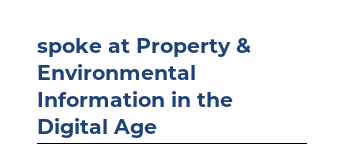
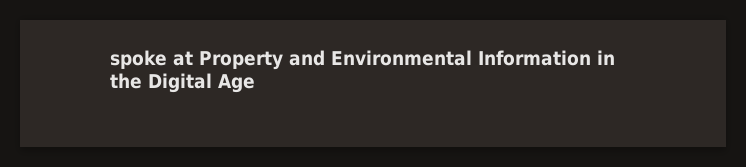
- spoke at Property & Environmental Information in the Digital Age
+ spoke at Property and Environmental Information in the Digital Age

